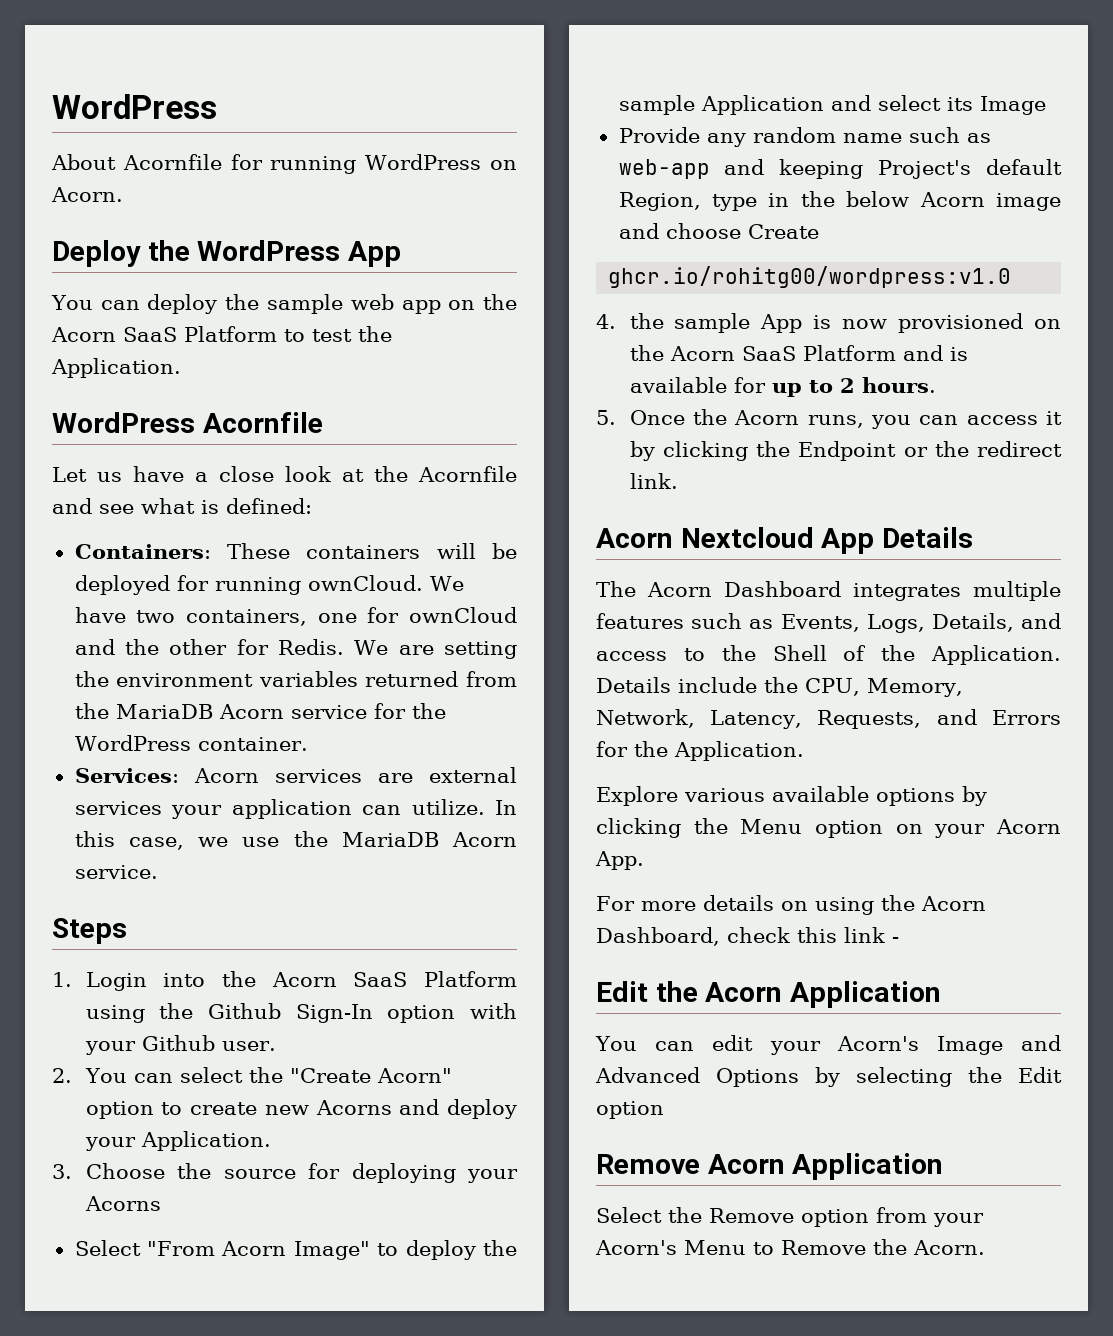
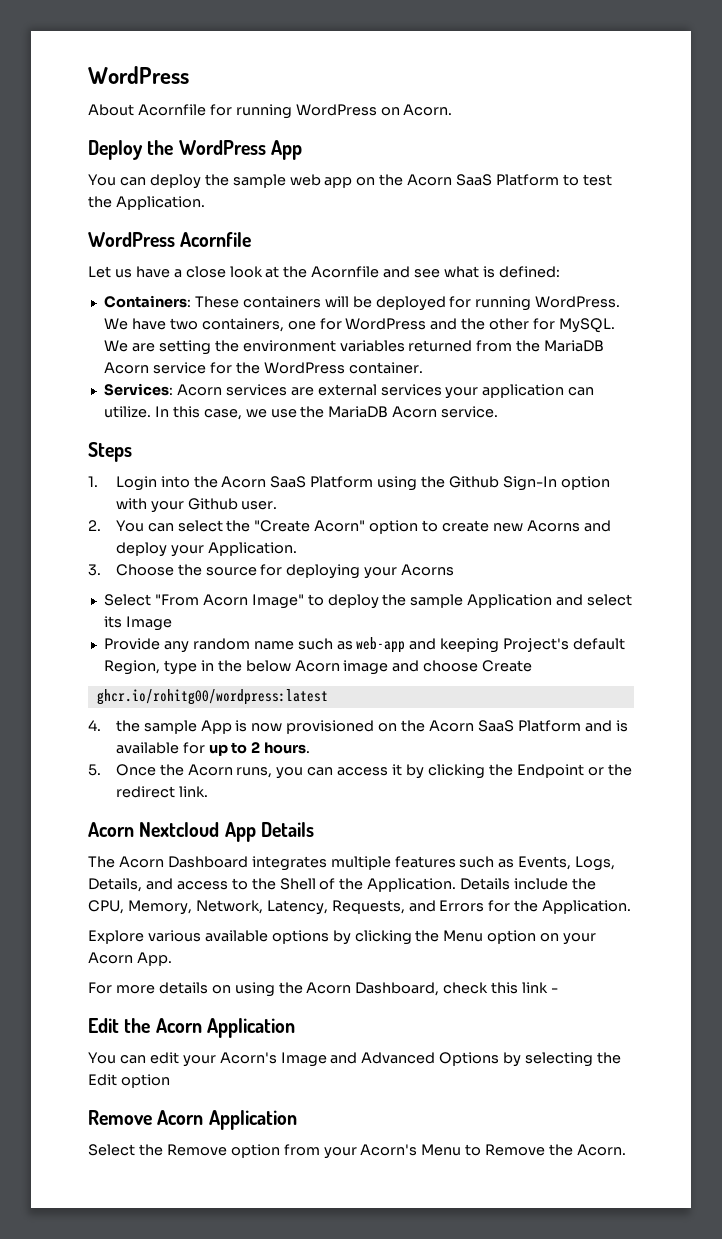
- Containers: These containers will be deployed for running ownCloud.
+ Containers: These containers will be deployed for running WordPress.
- We have two containers, one for ownCloud and the other for Redis.
+ We have two containers, one for WordPress and the other for MySQL.
- ghcr.io/rohitg00/wordpress:v1.0
+ ghcr.io/rohitg00/wordpress:latest

